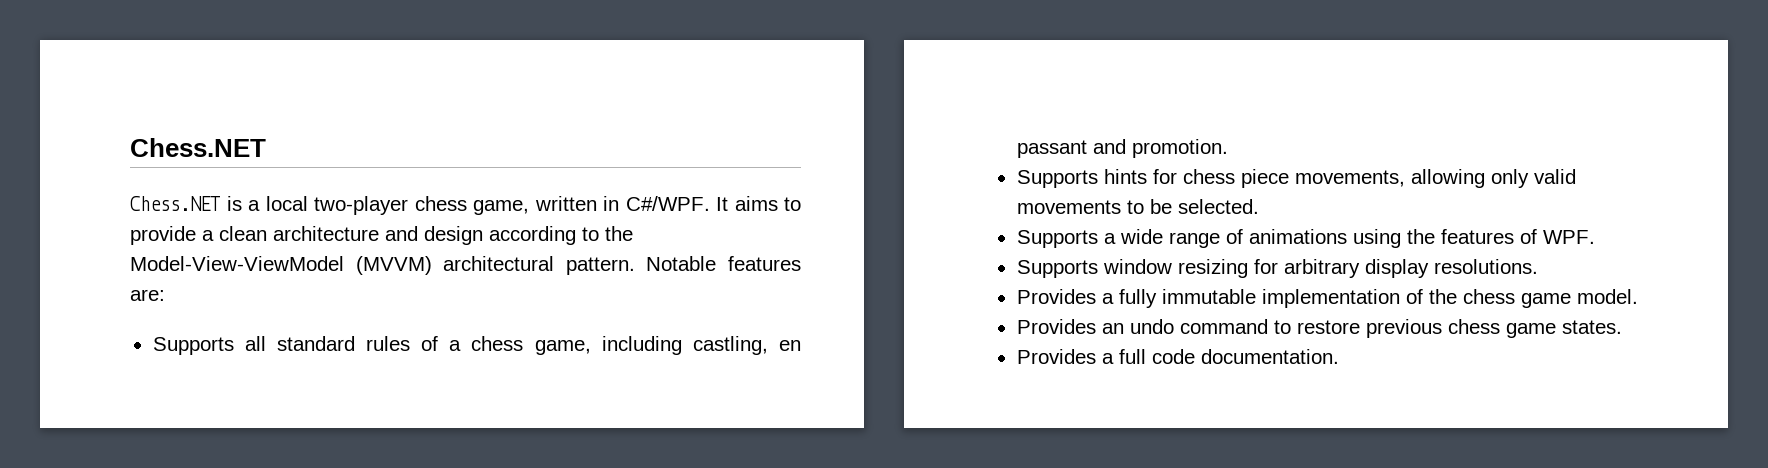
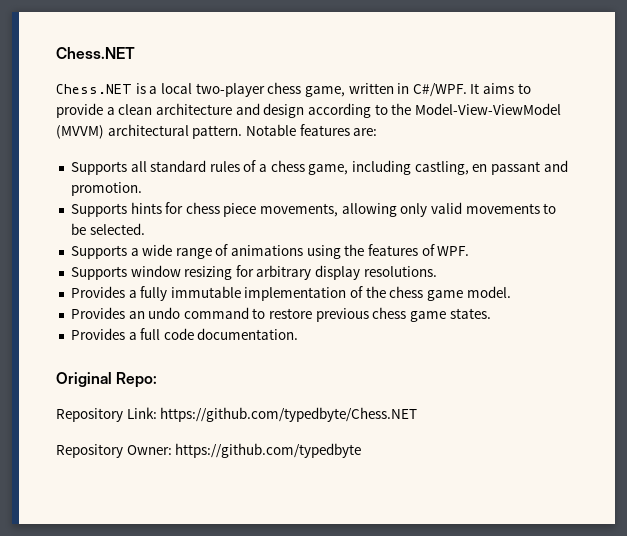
+ Original Repo:
+ Repository Link: https://github.com/typedbyte/Chess.NET
+ Repository Owner: https://github.com/typedbyte

